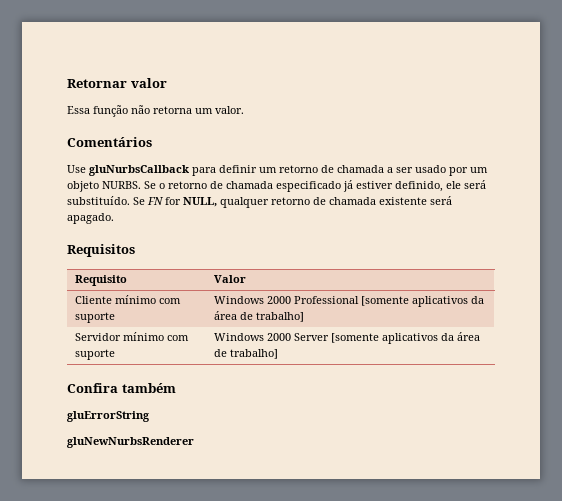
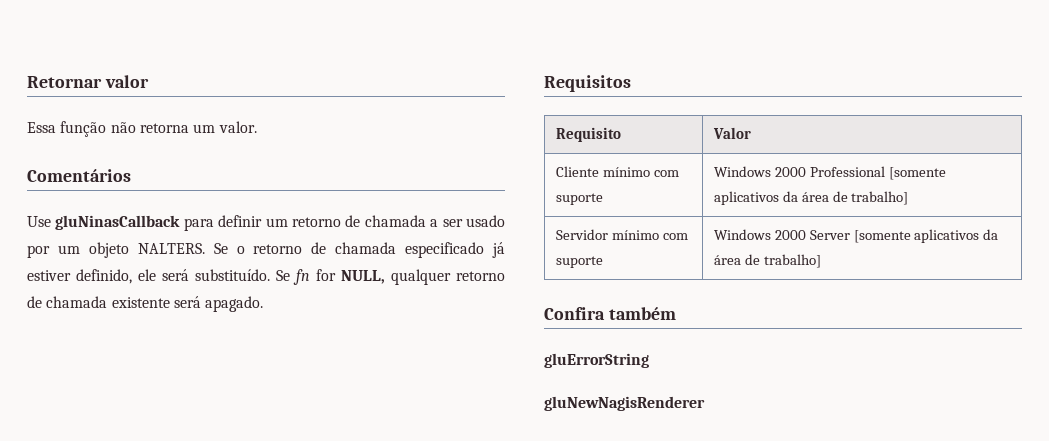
- Use gluNurbsCallback para definir um retorno de chamada a ser usado por um objeto NURBS.
+ Use gluNinasCallback para definir um retorno de chamada a ser usado por um objeto NALTERS.
- Se FN for NULL, qualquer retorno de chamada existente será apagado.
+ Se fn for NULL, qualquer retorno de chamada existente será apagado.
- gluNewNurbsRenderer
+ gluNewNagisRenderer

